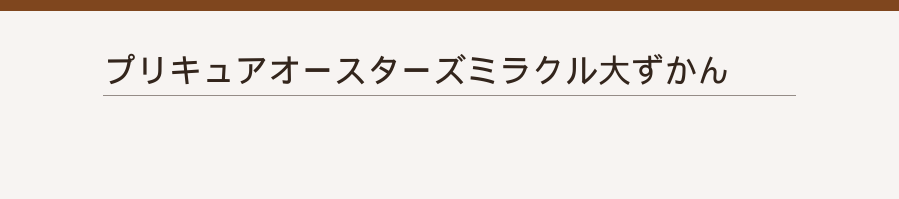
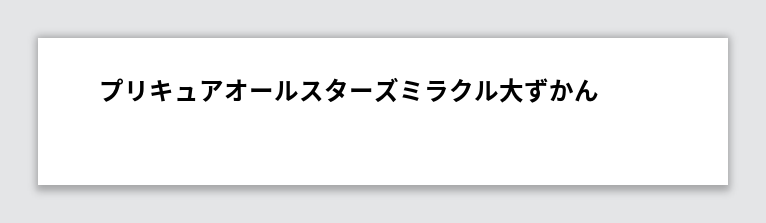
- プリキュアオースターズミラクル大ずかん
+ プリキュアオールスターズミラクル大ずかん

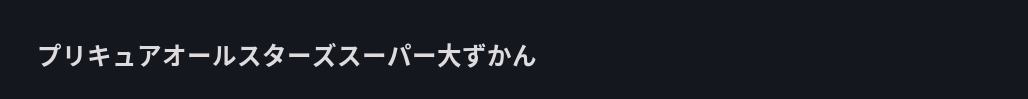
- プリキュアオールスターズミラクル大ずかん
+ プリキュアオールスターズスーパー大ずかん

